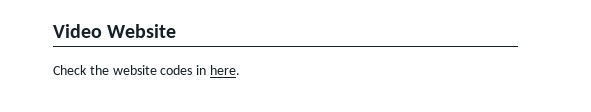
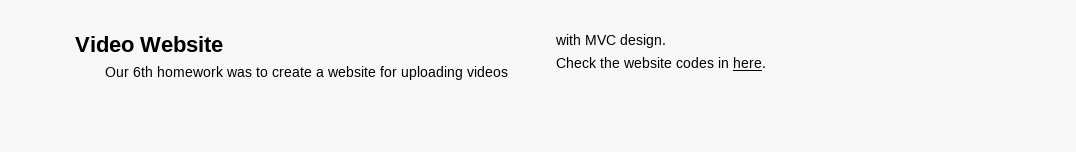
+ Our 6th homework was to create a website for uploading videos with MVC design.

